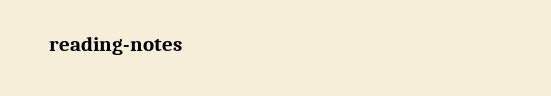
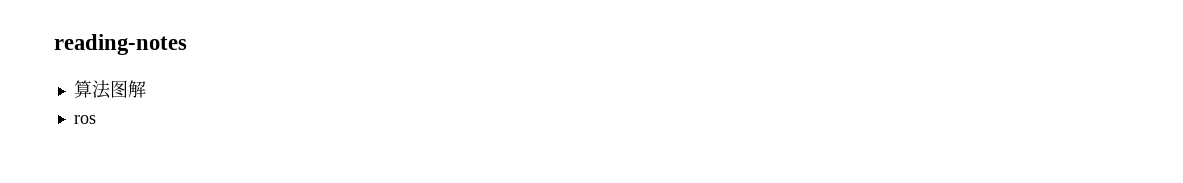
+ 算法图解
+ ros

